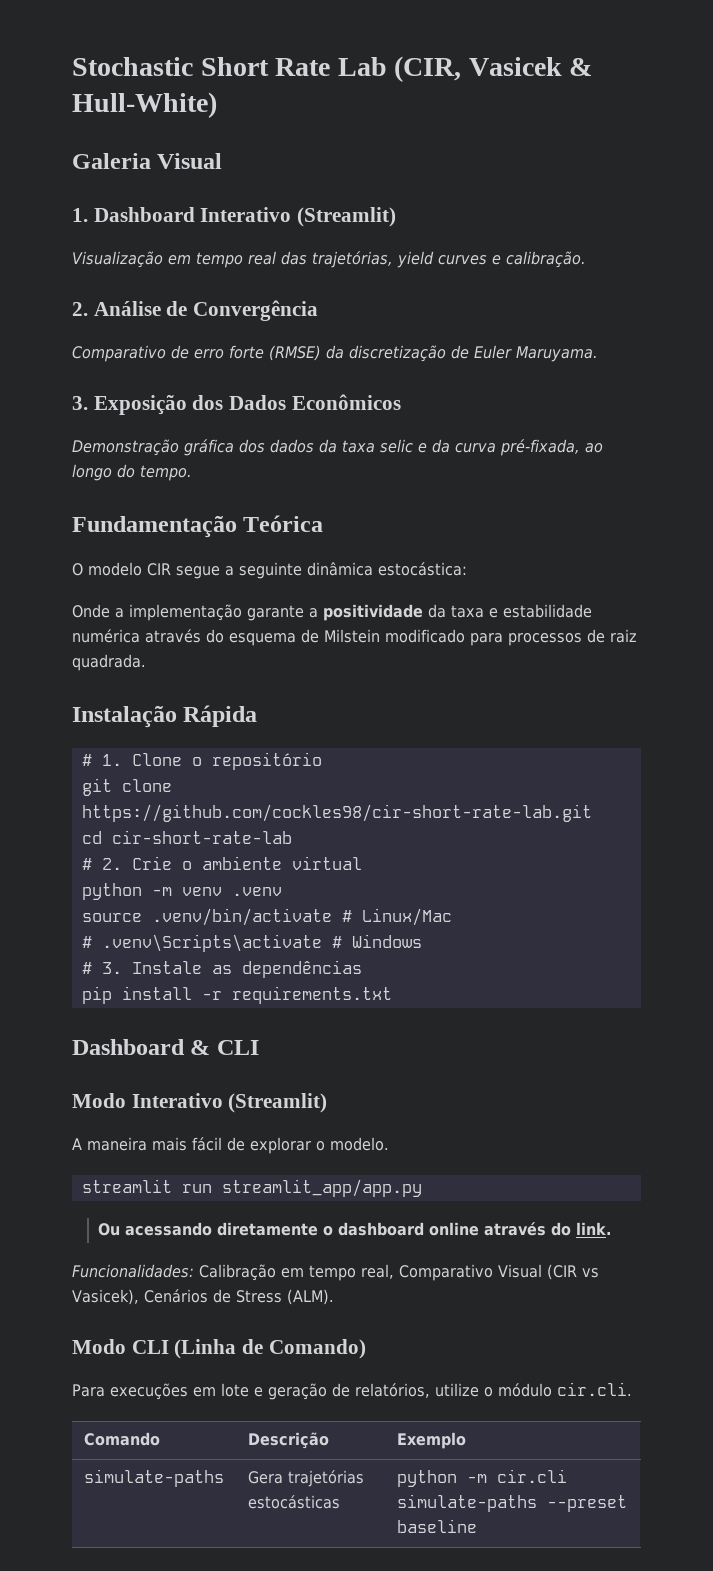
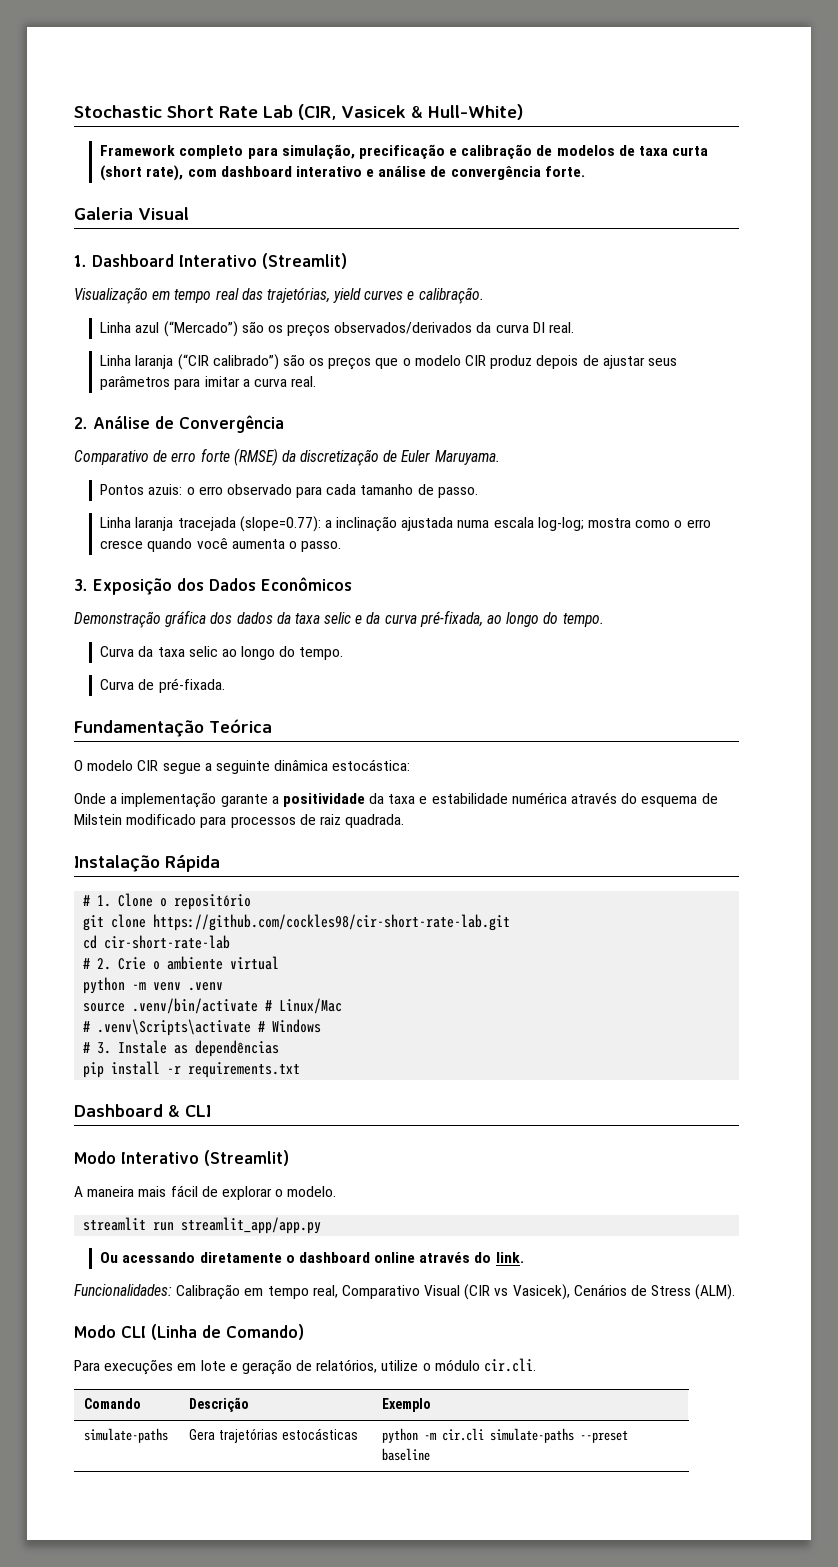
+ Framework completo para simulação, precificação e calibração de modelos de taxa curta (short rate), com dashboard interativo e análise de convergência forte.
+ Linha azul (“Mercado”) são os preços observados/derivados da curva DI real.
+ Linha laranja (“CIR calibrado”) são os preços que o modelo CIR produz depois de ajustar seus parâmetros para imitar a curva real.
+ Pontos azuis: o erro observado para cada tamanho de passo.
+ Linha laranja tracejada (slope=0.77): a inclinação ajustada numa escala log-log; mostra como o erro cresce quando você aumenta o passo.
+ Curva da taxa selic ao longo do tempo.
+ Curva de pré-fixada.

